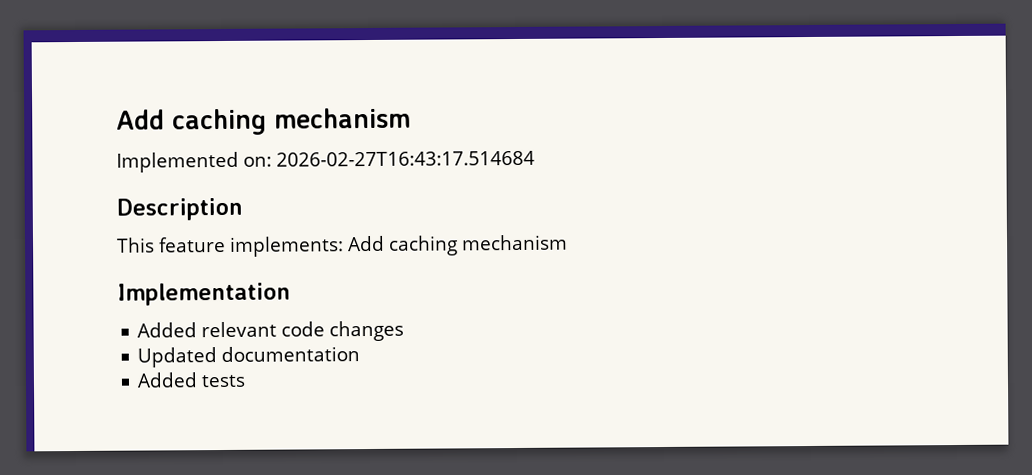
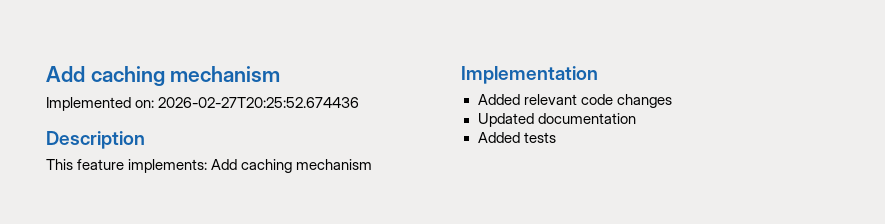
- Implemented on: 2026-02-27T16:43:17.514684
+ Implemented on: 2026-02-27T20:25:52.674436

